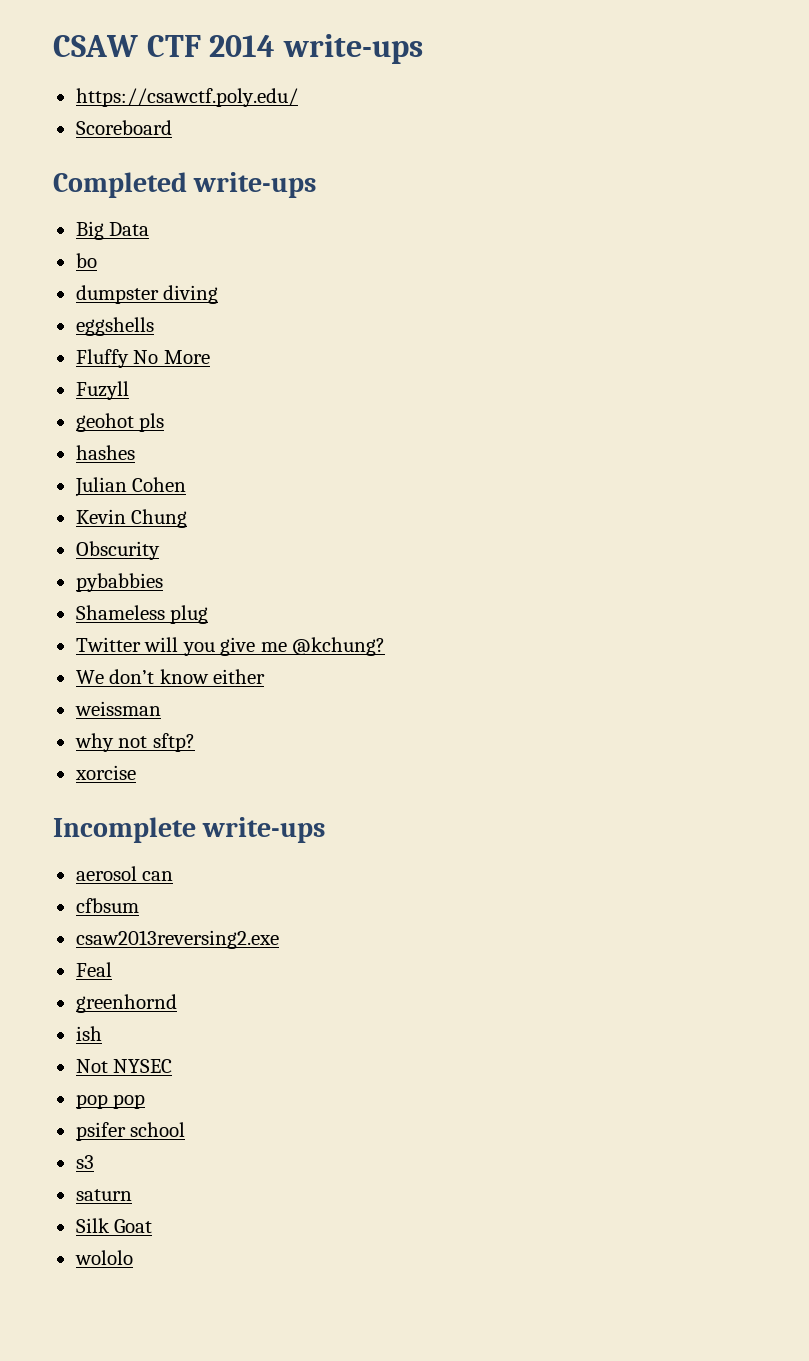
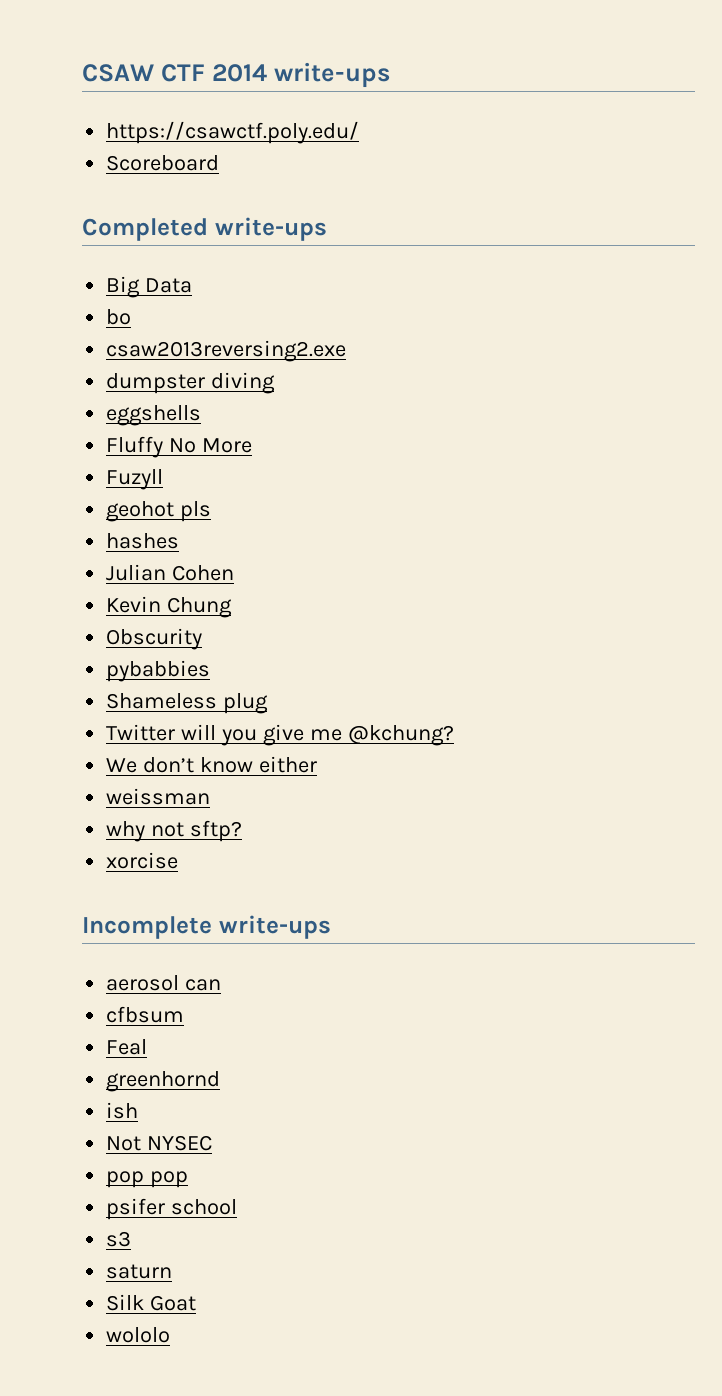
+ csaw2013reversing2.exe
- csaw2013reversing2.exe

